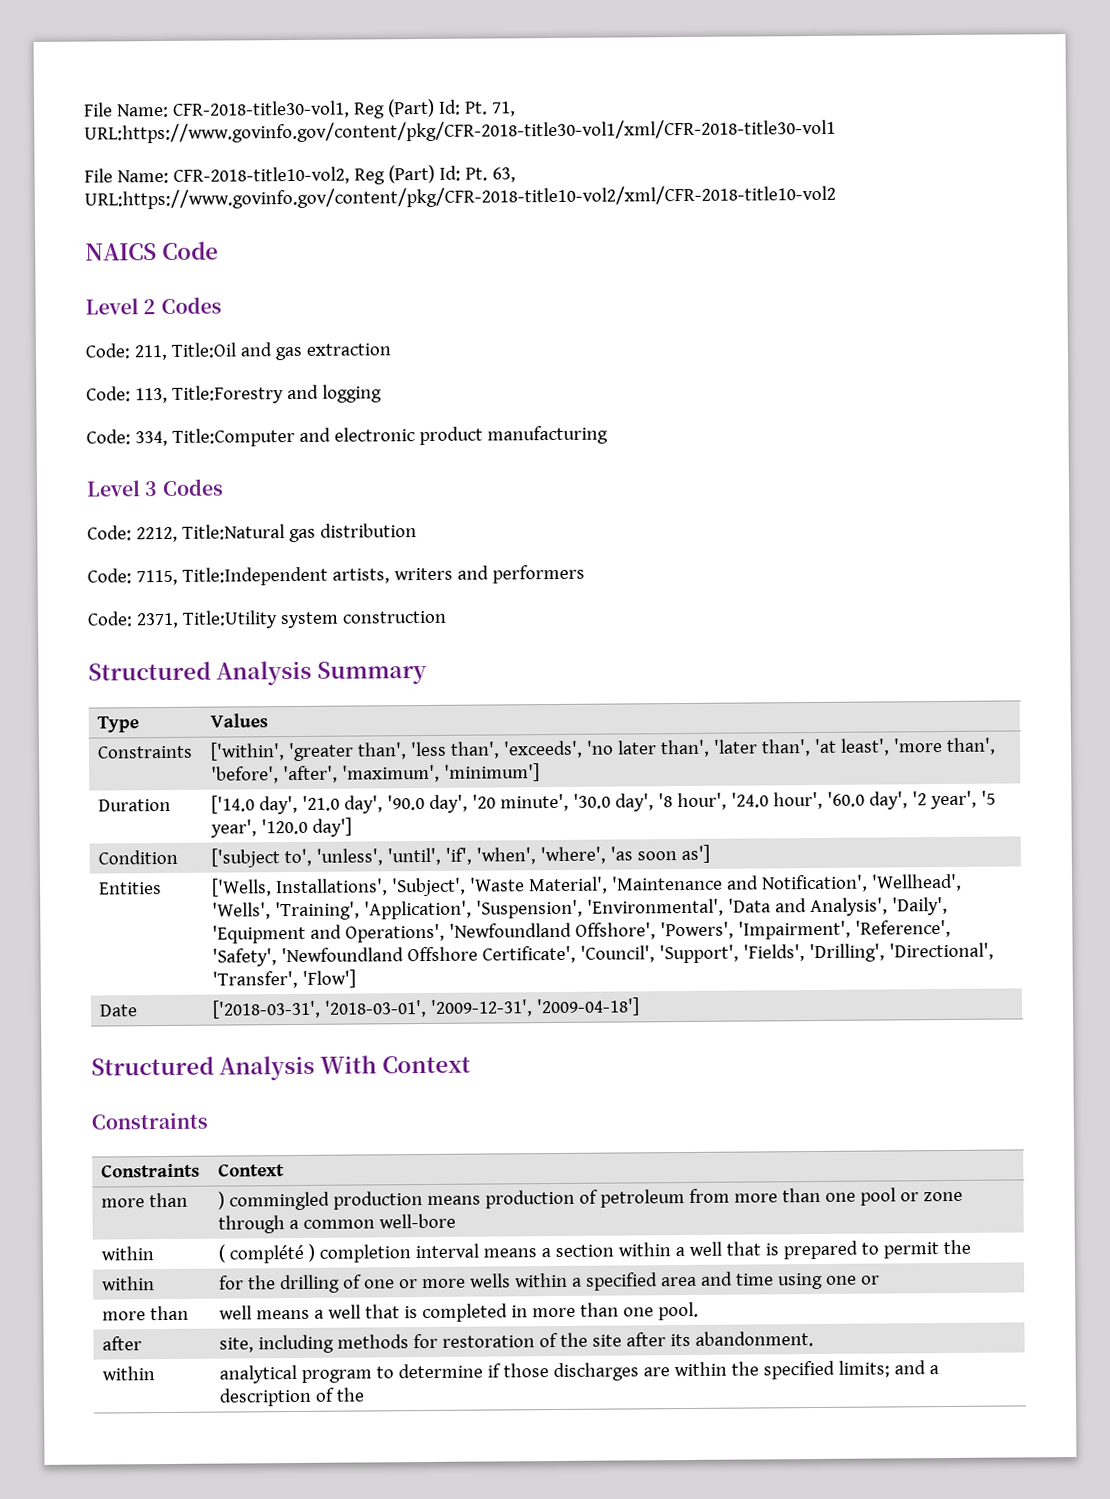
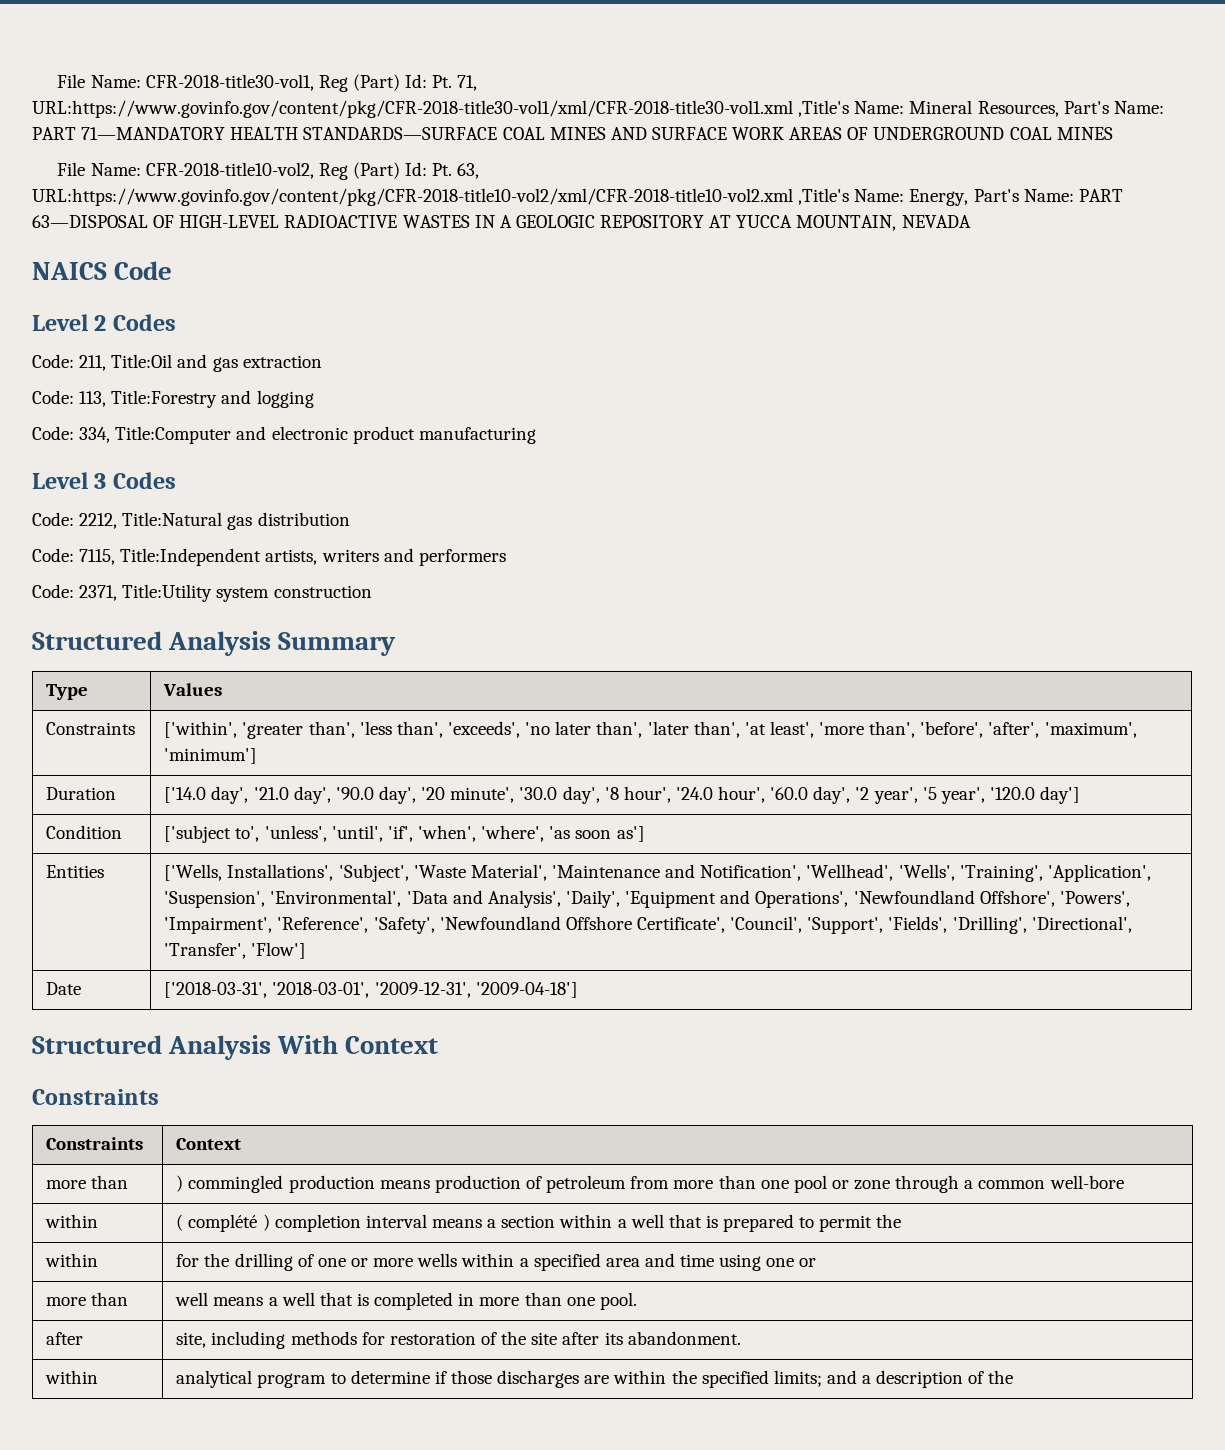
- File Name: CFR-2018-title30-vol1, Reg (Part) Id: Pt. 71, URL:https://www.govinfo.gov/content/pkg/CFR-2018-title30-vol1/xml/CFR-2018-title30-vol1
+ File Name: CFR-2018-title30-vol1, Reg (Part) Id: Pt. 71, URL:https://www.govinfo.gov/content/pkg/CFR-2018-title30-vol1/xml/CFR-2018-title30-vol1.xml ,Title's Name: Mineral Resources, Part's Name: PART 71—MANDATORY HEALTH STANDARDS—SURFACE COAL MINES AND SURFACE WORK AREAS OF UNDERGROUND COAL MINES
- File Name: CFR-2018-title10-vol2, Reg (Part) Id: Pt. 63, URL:https://www.govinfo.gov/content/pkg/CFR-2018-title10-vol2/xml/CFR-2018-title10-vol2
+ File Name: CFR-2018-title10-vol2, Reg (Part) Id: Pt. 63, URL:https://www.govinfo.gov/content/pkg/CFR-2018-title10-vol2/xml/CFR-2018-title10-vol2.xml ,Title's Name: Energy, Part's Name: PART 63—DISPOSAL OF HIGH-LEVEL RADIOACTIVE WASTES IN A GEOLOGIC REPOSITORY AT YUCCA MOUNTAIN, NEVADA

